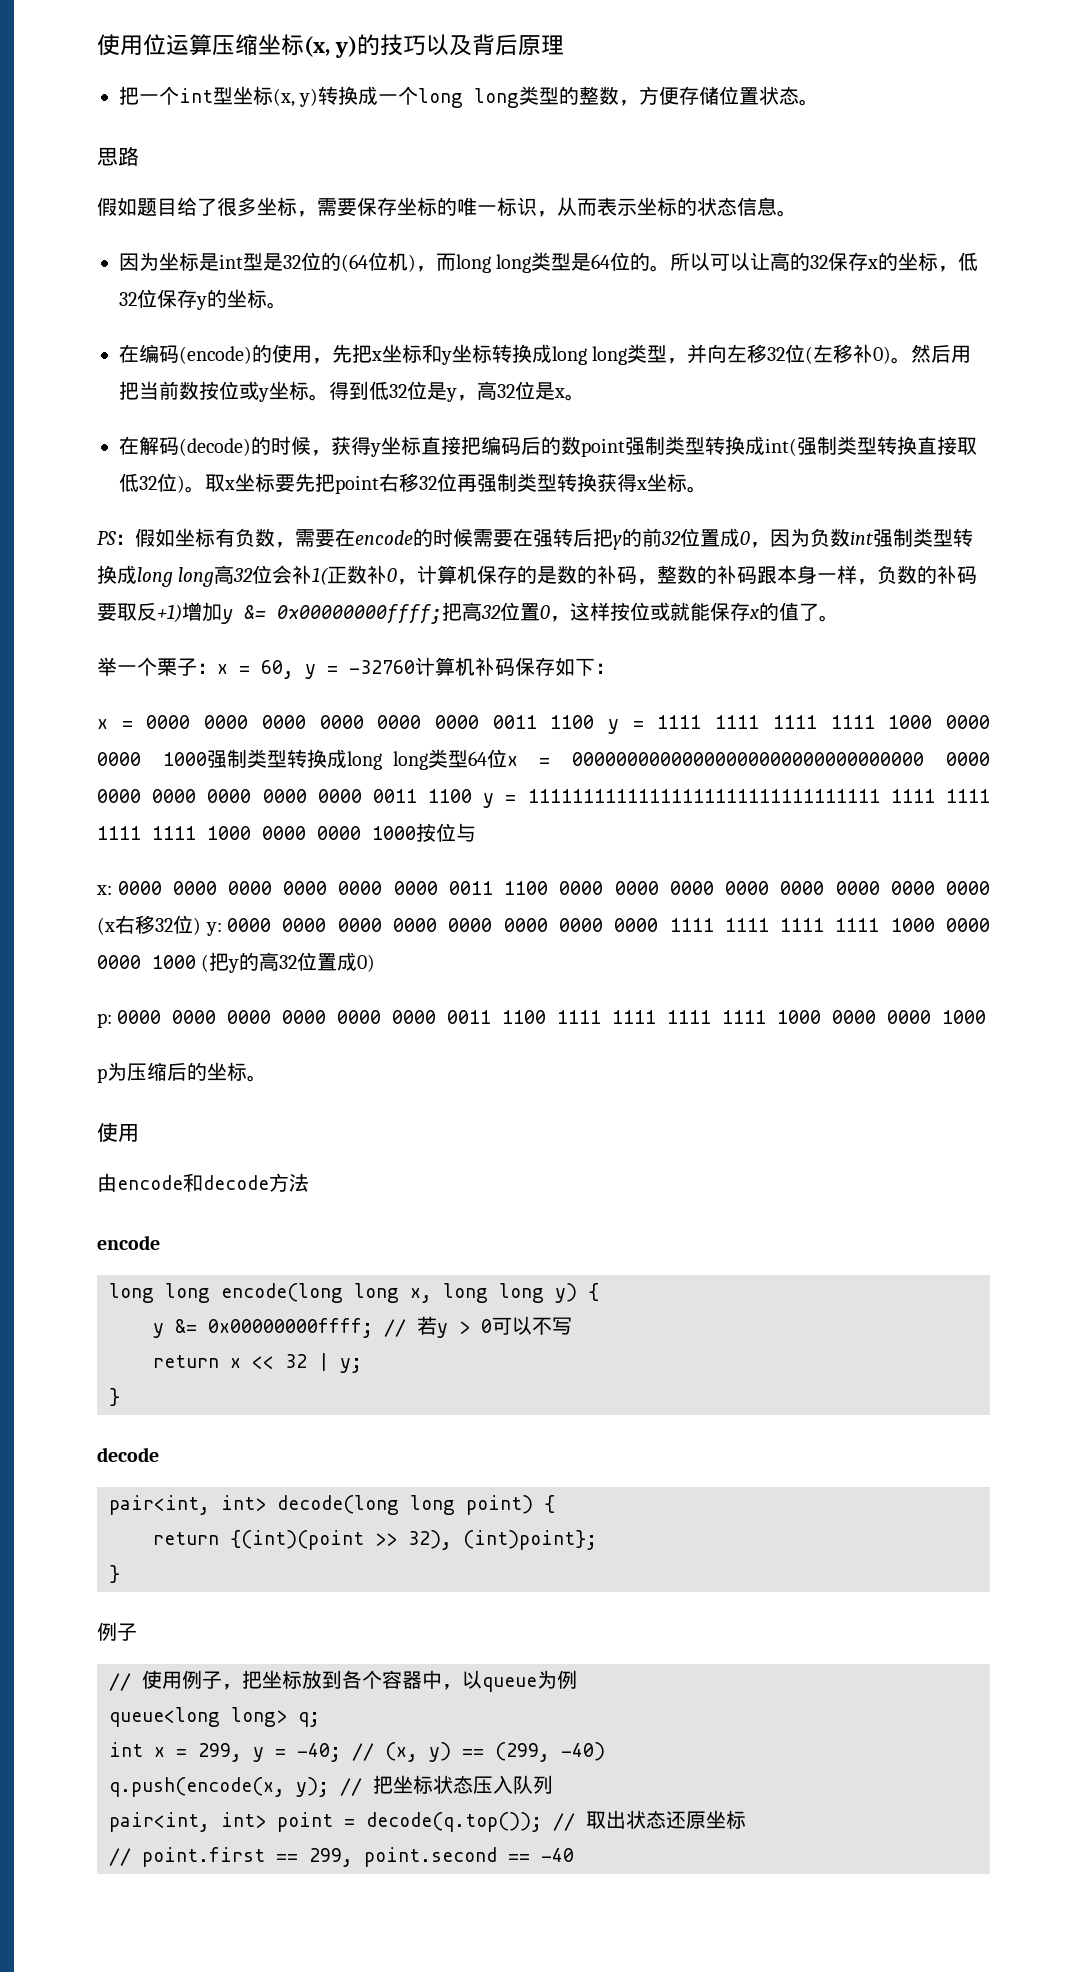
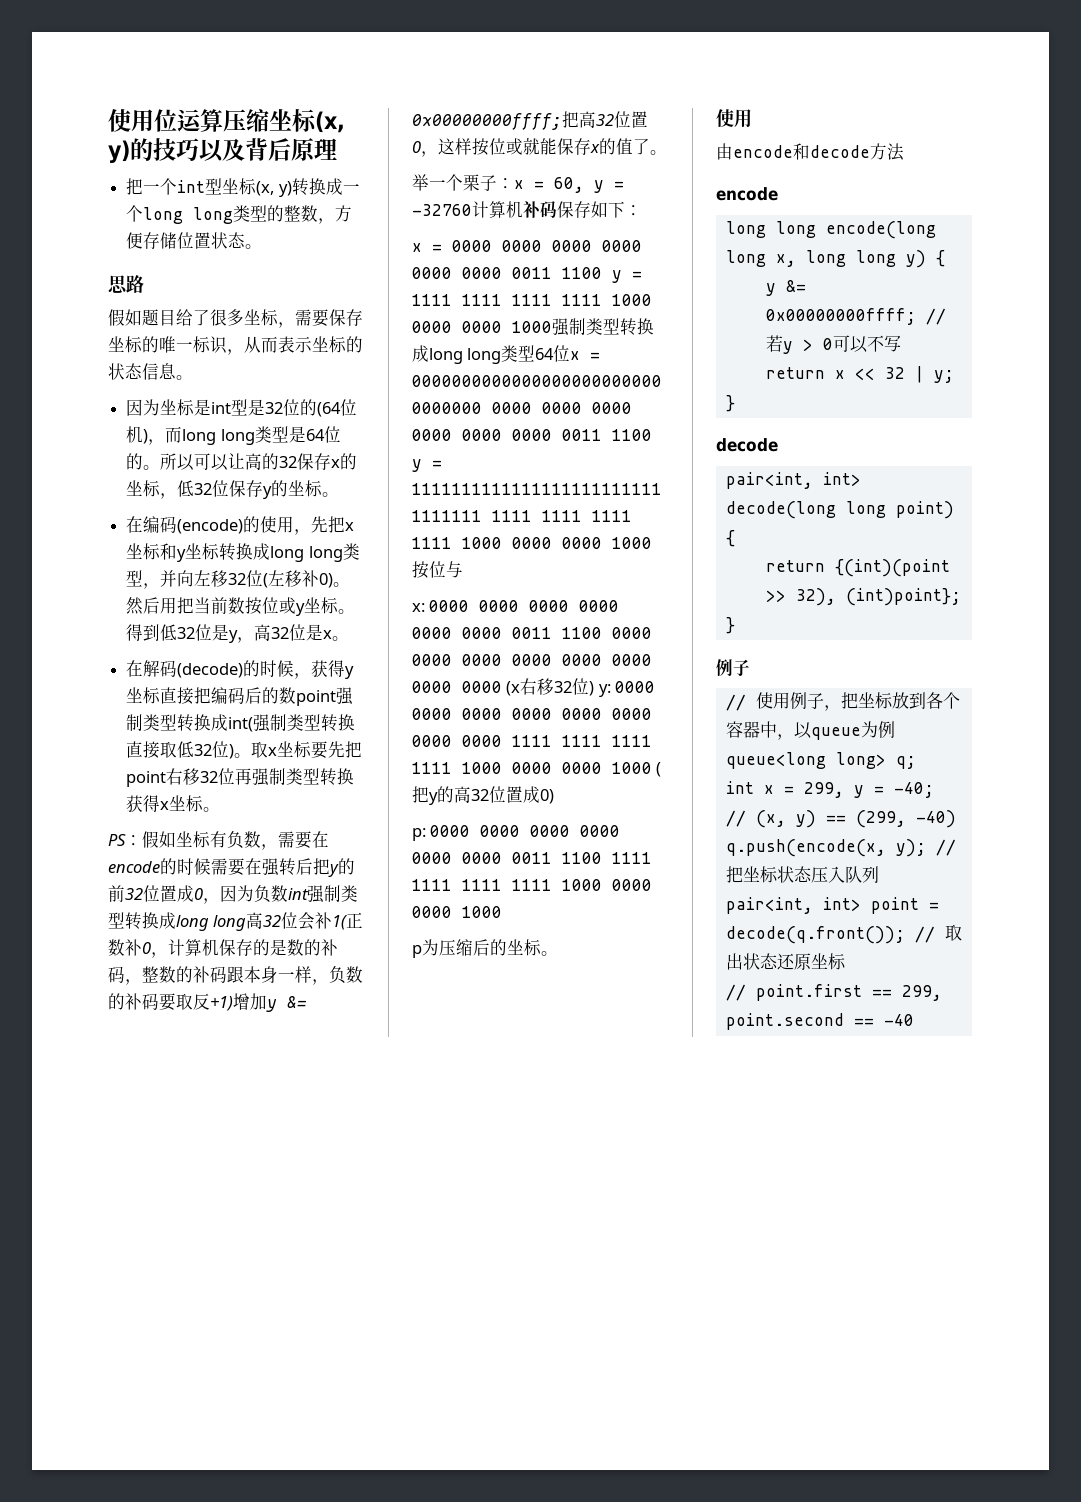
- pair<int, int> point = decode(q.top()); // 取出状态还原坐标
+ pair<int, int> point = decode(q.front()); // 取出状态还原坐标

